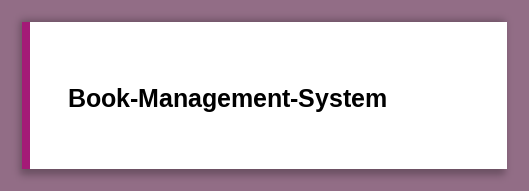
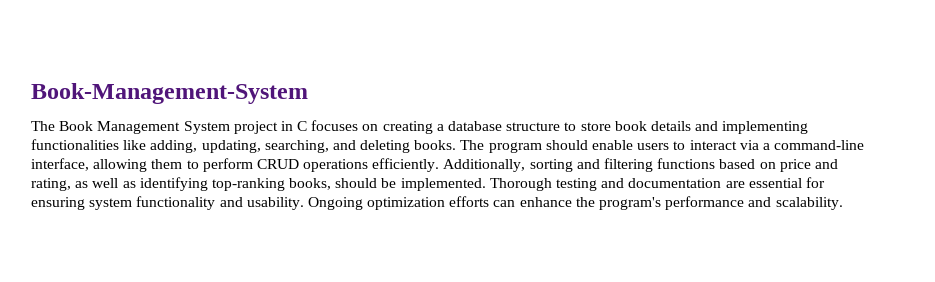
+ The Book Management System project in C focuses on creating a database structure to store book details and implementing functionalities like adding, updating, searching, and deleting books. The program should enable users to interact via a command-line interface, allowing them to perform CRUD operations efficiently. Additionally, sorting and filtering functions based on price and rating, as well as identifying top-ranking books, should be implemented. Thorough testing and documentation are essential for ensuring system functionality and usability. Ongoing optimization efforts can enhance the program's performance and scalability.

